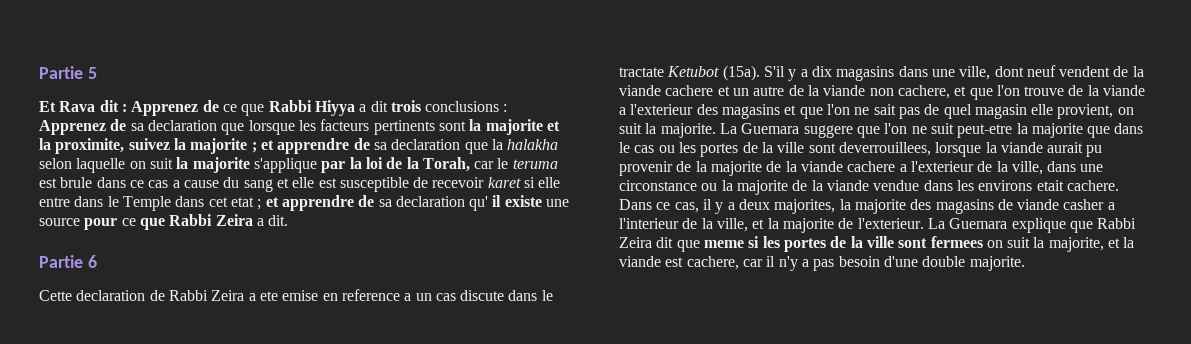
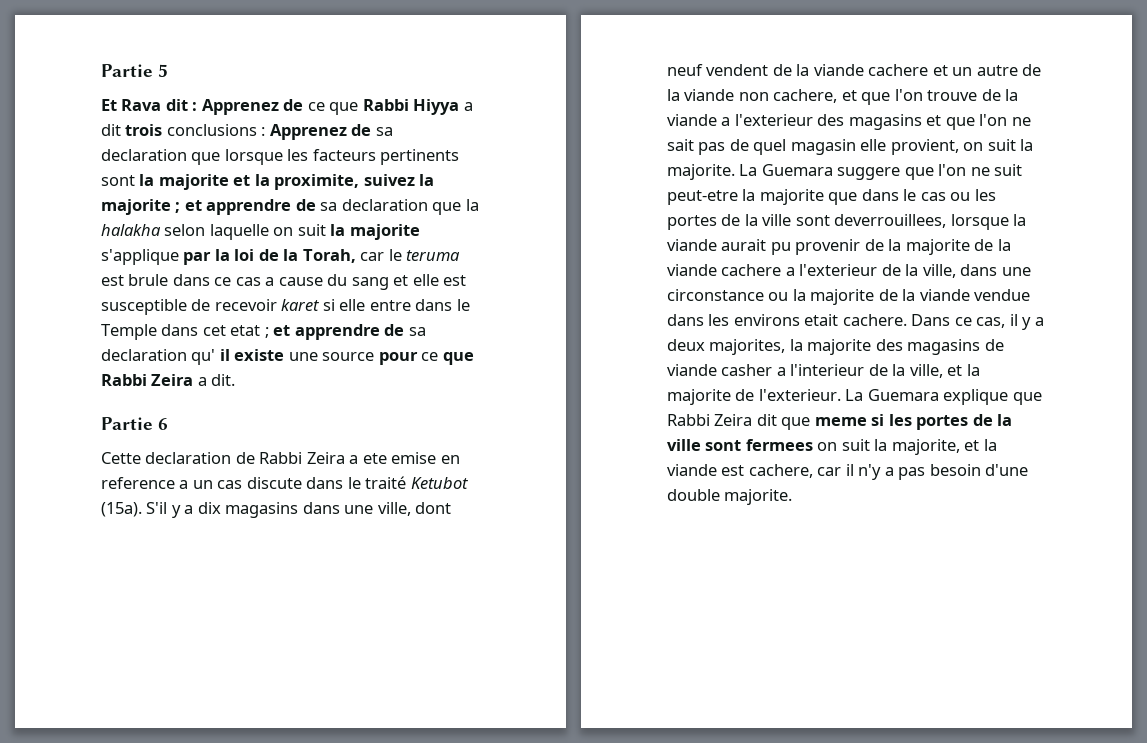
- Cette declaration de Rabbi Zeira a ete emise en reference a un cas discute dans le tractate Ketubot (15a).
+ Cette declaration de Rabbi Zeira a ete emise en reference a un cas discute dans le traité Ketubot (15a).

